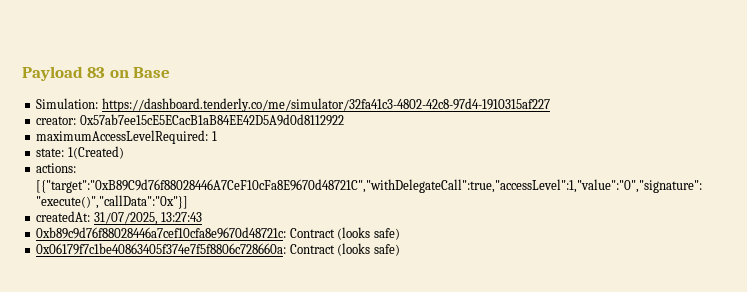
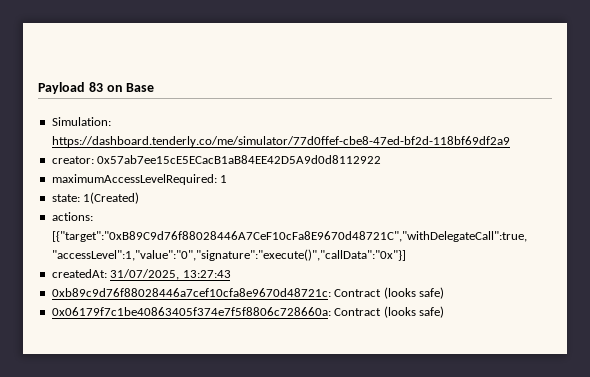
- Simulation: https://dashboard.tenderly.co/me/simulator/32fa41c3-4802-42c8-97d4-1910315af227
+ Simulation: https://dashboard.tenderly.co/me/simulator/77d0ffef-cbe8-47ed-bf2d-118bf69df2a9

